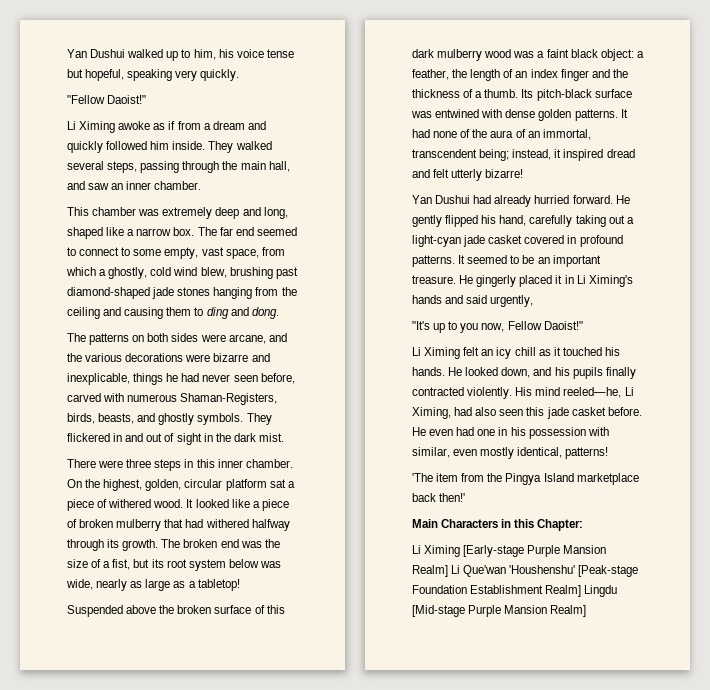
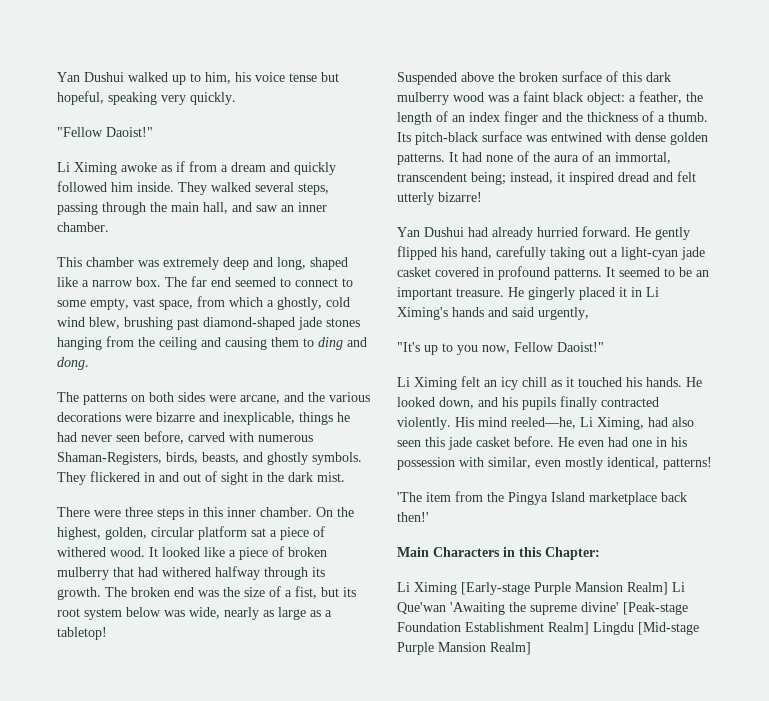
- Li Ximing [Early-stage Purple Mansion Realm] Li Que'wan 'Houshenshu' [Peak-stage Foundation Establishment Realm] Lingdu [Mid-stage Purple Mansion Realm]
+ Li Ximing [Early-stage Purple Mansion Realm] Li Que'wan 'Awaiting the supreme divine' [Peak-stage Foundation Establishment Realm] Lingdu [Mid-stage Purple Mansion Realm]

